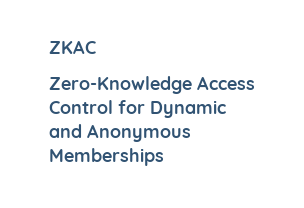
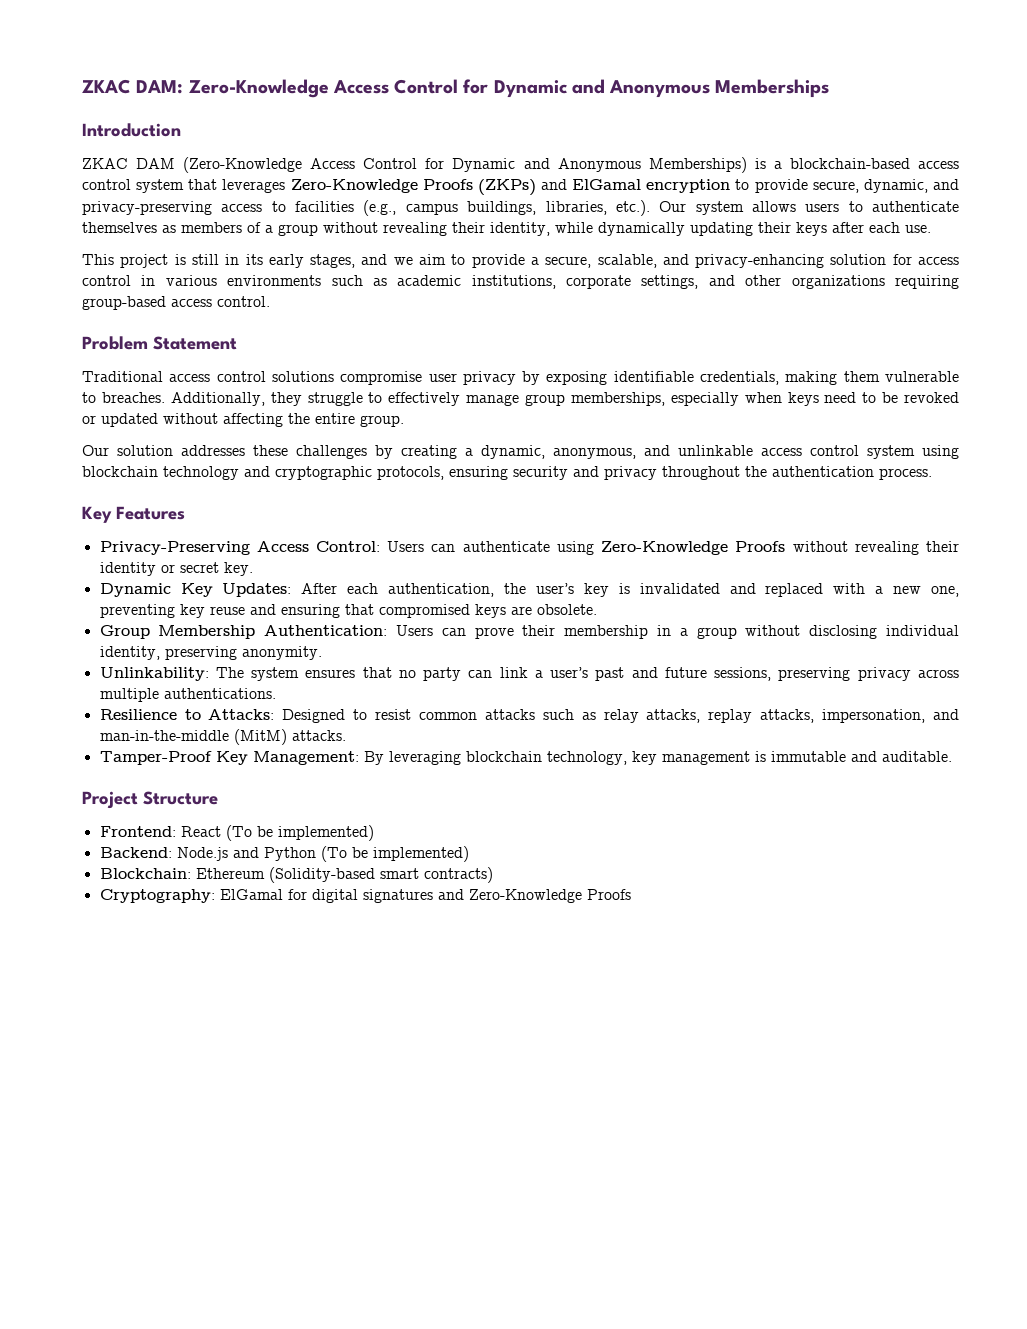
- ZKAC
- Zero-Knowledge Access Control for Dynamic and Anonymous Memberships
+ ZKAC DAM: Zero-Knowledge Access Control for Dynamic and Anonymous Memberships
+ Introduction
+ ZKAC DAM (Zero-Knowledge Access Control for Dynamic and Anonymous Memberships) is a blockchain-based access control system that leverages Zero-Knowledge Proofs (ZKPs) and ElGamal encryption to provide secure, dynamic, and privacy-preserving access to facilities (e.g., campus buildings, libraries, etc.). Our system allows users to authenticate themselves as members of a group without revealing their identity, while dynamically updating their keys after each use.
+ This project is still in its early stages, and we aim to provide a secure, scalable, and privacy-enhancing solution for access control in various environments such as academic institutions, corporate settings, and other organizations requiring group-based access control.
+ Problem Statement
+ Traditional access control solutions compromise user privacy by exposing identifiable credentials, making them vulnerable to breaches. Additionally, they struggle to effectively manage group memberships, especially when keys need to be revoked or updated without affecting the entire group.
+ Our solution addresses these challenges by creating a dynamic, anonymous, and unlinkable access control system using blockchain technology and cryptographic protocols, ensuring security and privacy throughout the authentication process.
+ Key Features
+ Privacy-Preserving Access Control: Users can authenticate using Zero-Knowledge Proofs without revealing their identity or secret key.
+ Dynamic Key Updates: After each authentication, the user’s key is invalidated and replaced with a new one, preventing key reuse and ensuring that compromised keys are obsolete.
+ Group Membership Authentication: Users can prove their membership in a group without disclosing individual identity, preserving anonymity.
+ Unlinkability: The system ensures that no party can link a user’s past and future sessions, preserving privacy across multiple authentications.
+ Resilience to Attacks: Designed to resist common attacks such as relay attacks, replay attacks, impersonation, and man-in-the-middle (MitM) attacks.
+ Tamper-Proof Key Management: By leveraging blockchain technology, key management is immutable and auditable.
+ Project Structure
+ Frontend: React (To be implemented)
+ Backend: Node.js and Python (To be implemented)
+ Blockchain: Ethereum (Solidity-based smart contracts)
+ Cryptography: ElGamal for digital signatures and Zero-Knowledge Proofs

